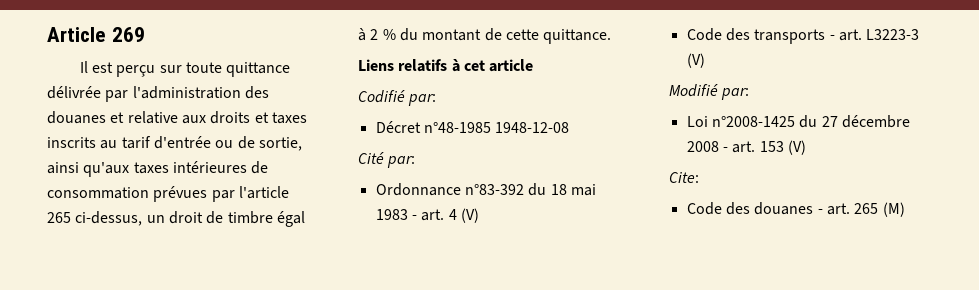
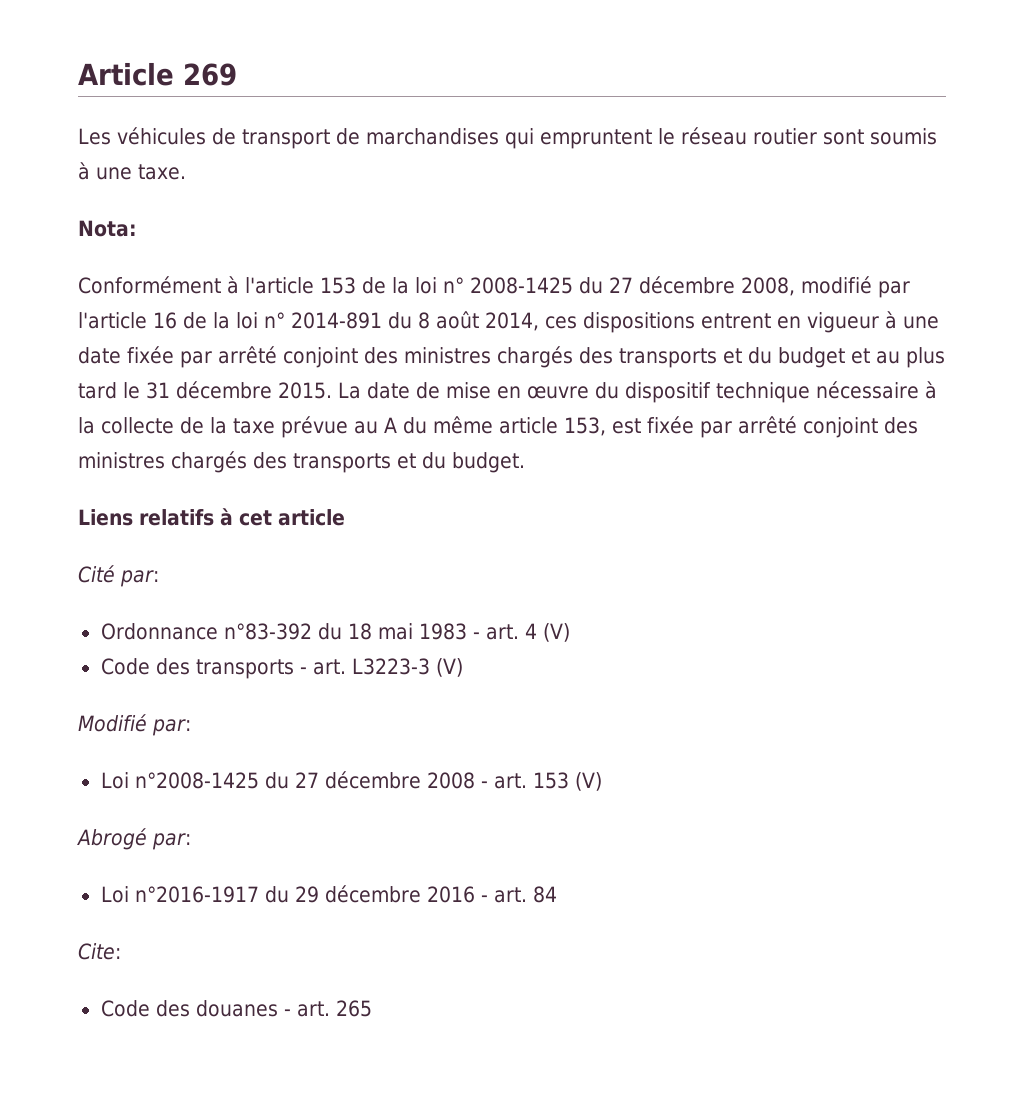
- Il est perçu sur toute quittance délivrée par l'administration des douanes et relative aux droits et taxes inscrits au tarif d'entrée ou de sortie, ainsi qu'aux taxes intérieures de consommation prévues par l'article 265 ci-dessus, un droit de timbre égal à 2 % du montant de cette quittance.
+ Les véhicules de transport de marchandises qui empruntent le réseau routier sont soumis à une taxe.
+ Nota:
+ Conformément à l'article 153 de la loi n° 2008-1425 du 27 décembre 2008, modifié par l'article 16 de la loi n° 2014-891 du 8 août 2014, ces dispositions entrent en vigueur à une date fixée par arrêté conjoint des ministres chargés des transports et du budget et au plus tard le 31 décembre 2015. La date de mise en œuvre du dispositif technique nécessaire à la collecte de la taxe prévue au A du même article 153, est fixée par arrêté conjoint des ministres chargés des transports et du budget.
- Codifié par:
- Décret n°48-1985 1948-12-08
+ Abrogé par:
+ Loi n°2016-1917 du 29 décembre 2016 - art. 84
- Code des douanes - art. 265 (M)
+ Code des douanes - art. 265

